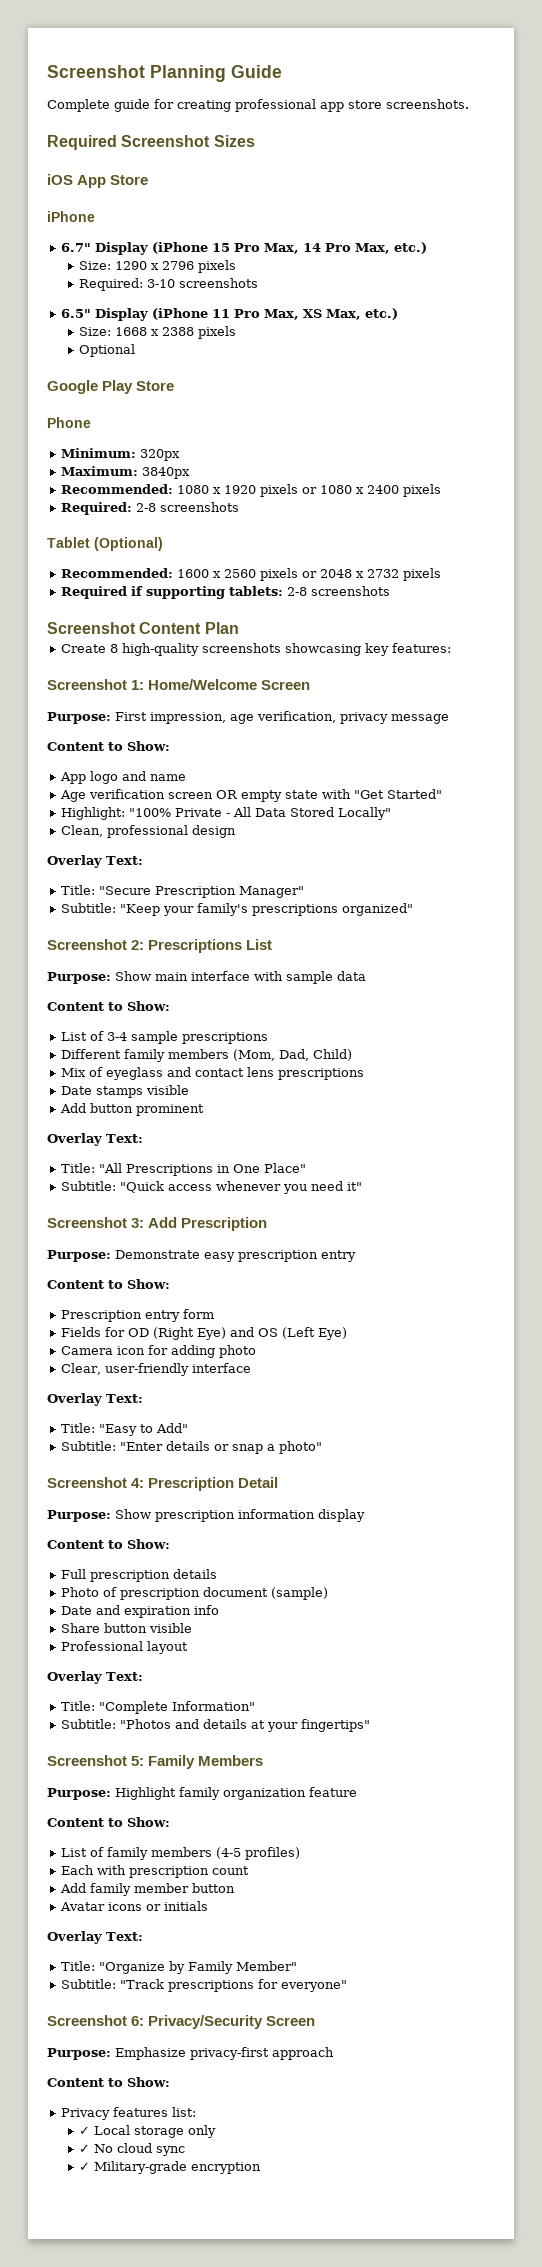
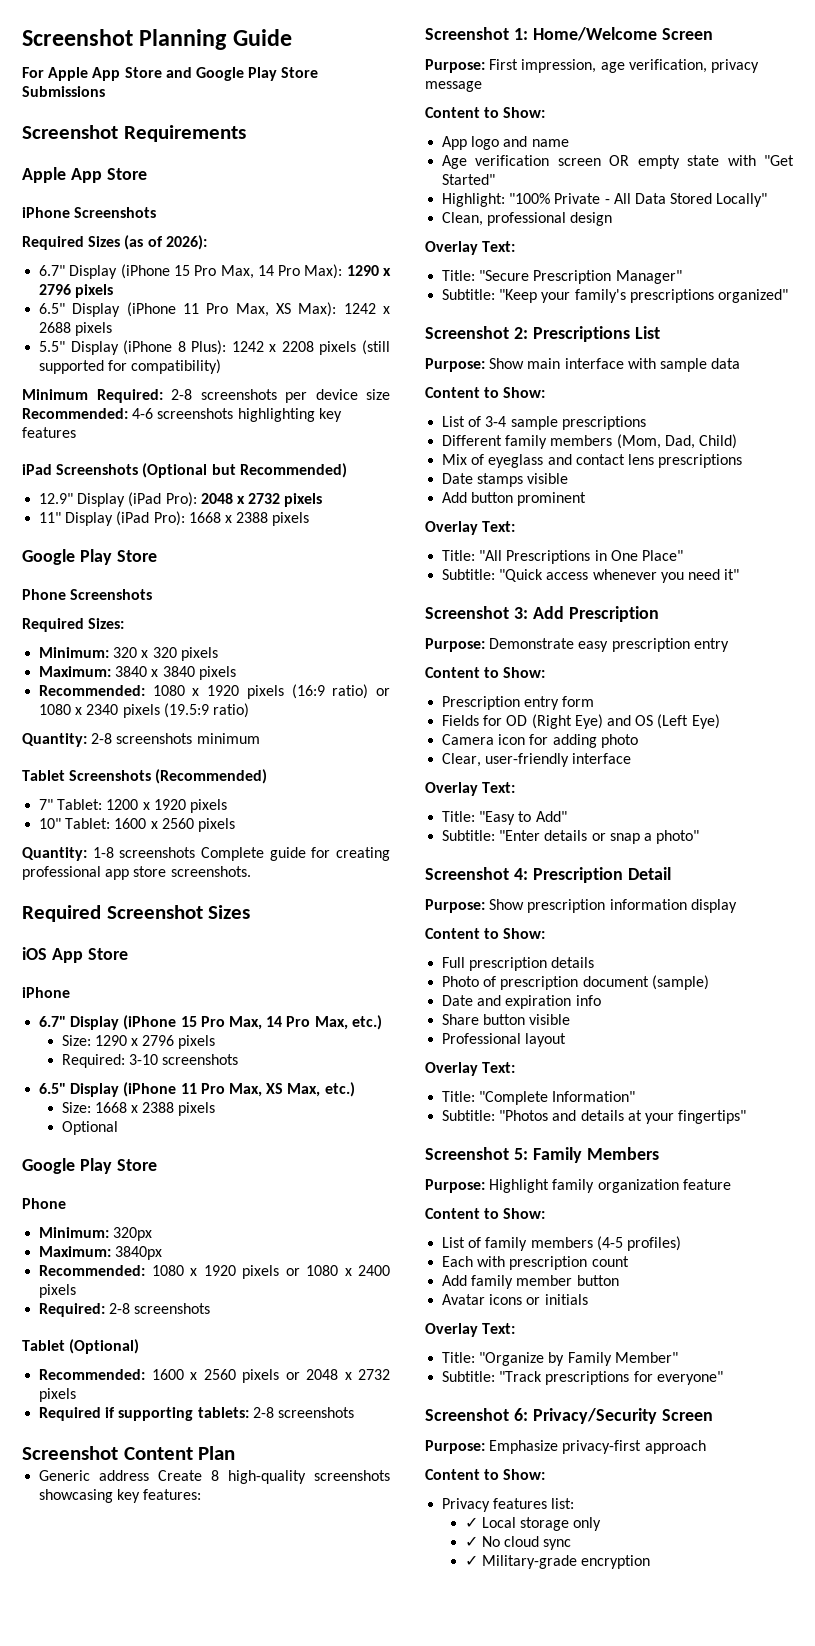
- Complete guide for creating professional app store screenshots.
+ For Apple App Store and Google Play Store Submissions
+ Screenshot Requirements
+ Apple App Store
+ iPhone Screenshots
+ Required Sizes (as of 2026):
+ 6.7" Display (iPhone 15 Pro Max, 14 Pro Max): 1290 x 2796 pixels
+ 6.5" Display (iPhone 11 Pro Max, XS Max): 1242 x 2688 pixels
+ 5.5" Display (iPhone 8 Plus): 1242 x 2208 pixels (still supported for compatibility)
+ Minimum Required: 2-8 screenshots per device size Recommended: 4-6 screenshots highlighting key features
+ iPad Screenshots (Optional but Recommended)
+ 12.9" Display (iPad Pro): 2048 x 2732 pixels
+ 11" Display (iPad Pro): 1668 x 2388 pixels
+ Google Play Store
+ Phone Screenshots
+ Required Sizes:
+ Minimum: 320 x 320 pixels
+ Maximum: 3840 x 3840 pixels
+ Recommended: 1080 x 1920 pixels (16:9 ratio) or 1080 x 2340 pixels (19.5:9 ratio)
+ Quantity: 2-8 screenshots minimum
+ Tablet Screenshots (Recommended)
+ 7" Tablet: 1200 x 1920 pixels
+ 10" Tablet: 1600 x 2560 pixels
+ Quantity: 1-8 screenshots Complete guide for creating professional app store screenshots.
- Create 8 high-quality screenshots showcasing key features:
+ Generic address Create 8 high-quality screenshots showcasing key features:

